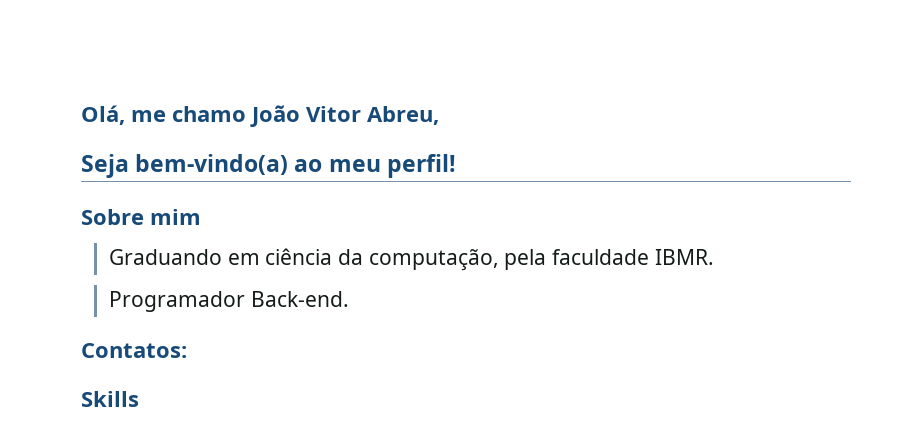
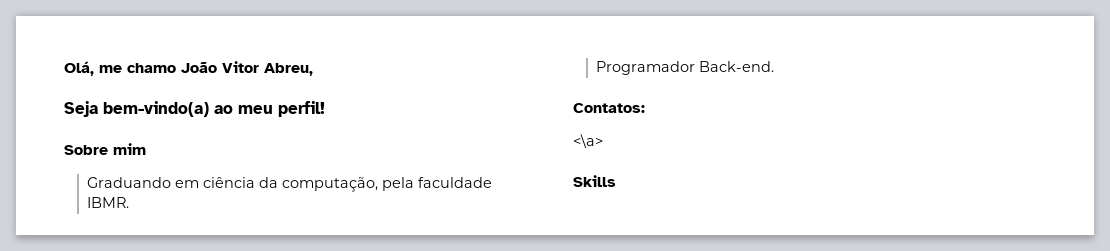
+ <\a>

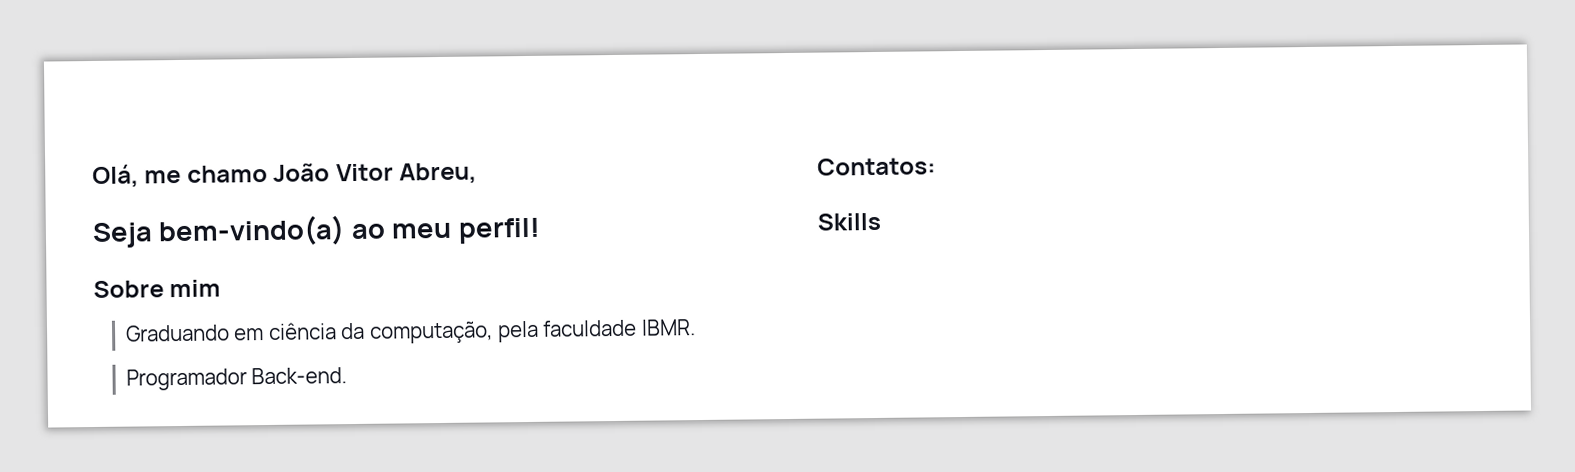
- <\a>

